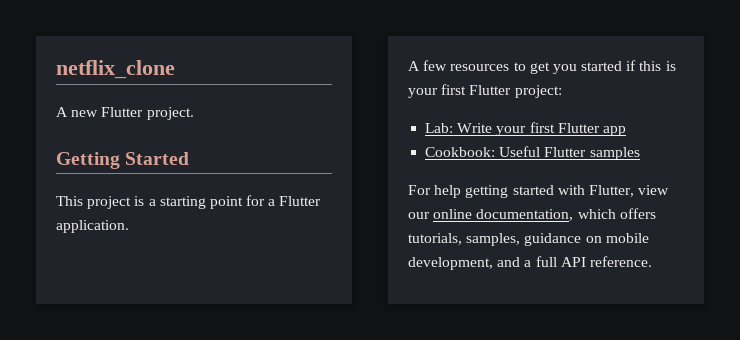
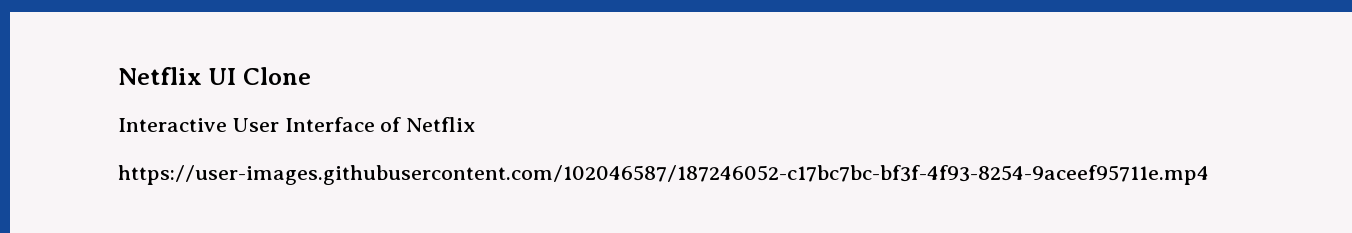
- netflix_clone
- A new Flutter project.
- Getting Started
- This project is a starting point for a Flutter application.
- A few resources to get you started if this is your first Flutter project:
- Lab: Write your first Flutter app
- Cookbook: Useful Flutter samples
- For help getting started with Flutter, view our online documentation, which offers tutorials, samples, guidance on mobile development, and a full API reference.
+ Netflix UI Clone
+ Interactive User Interface of Netflix
+ https://user-images.githubusercontent.com/102046587/187246052-c17bc7bc-bf3f-4f93-8254-9aceef95711e.mp4

